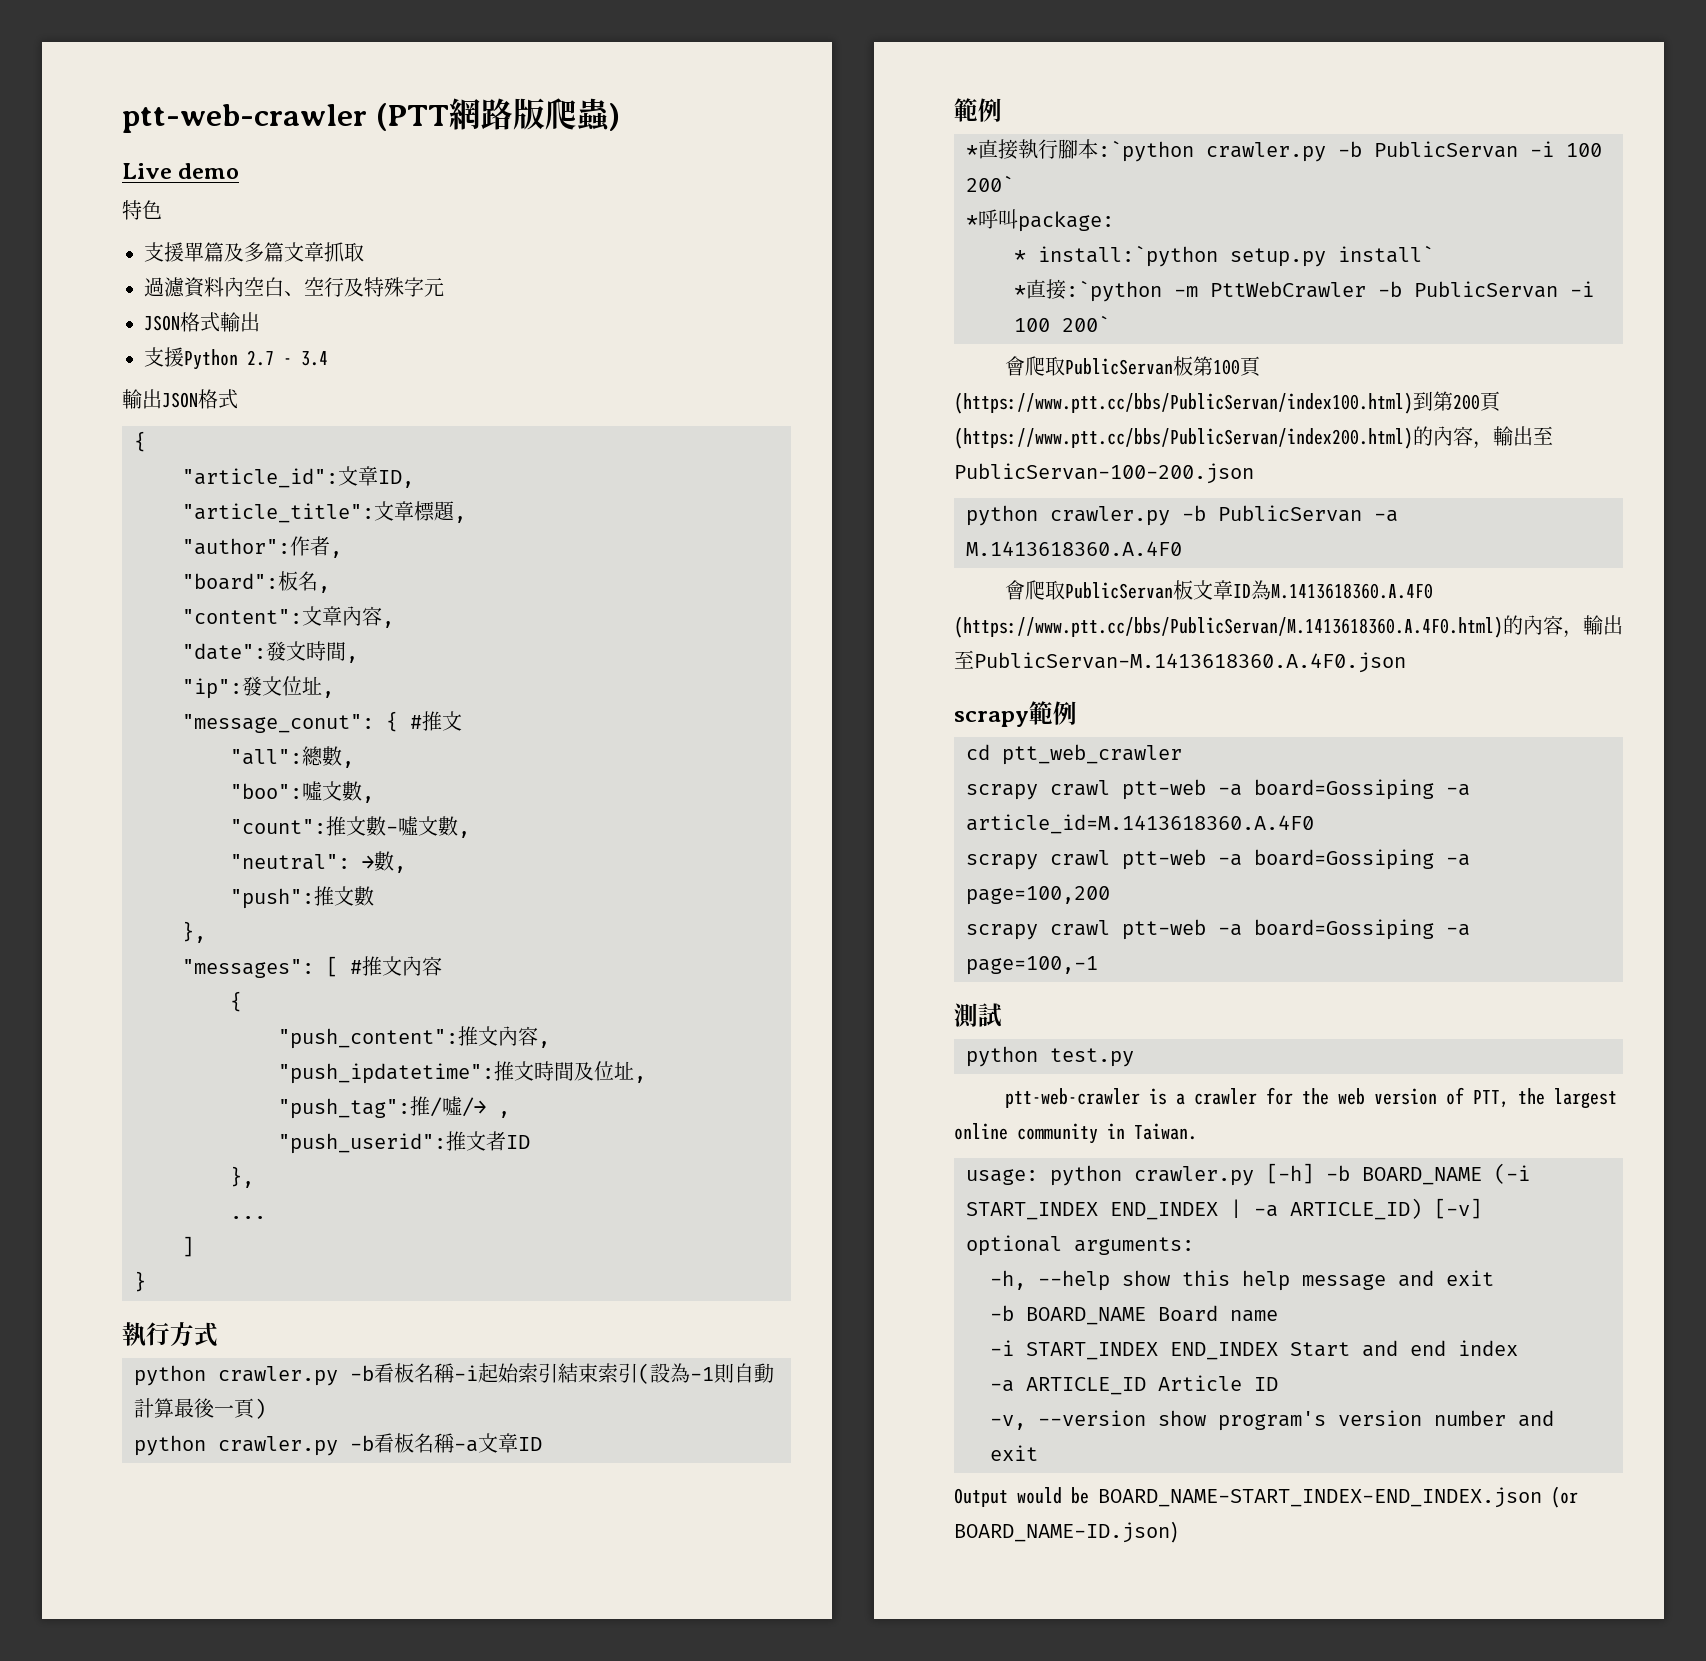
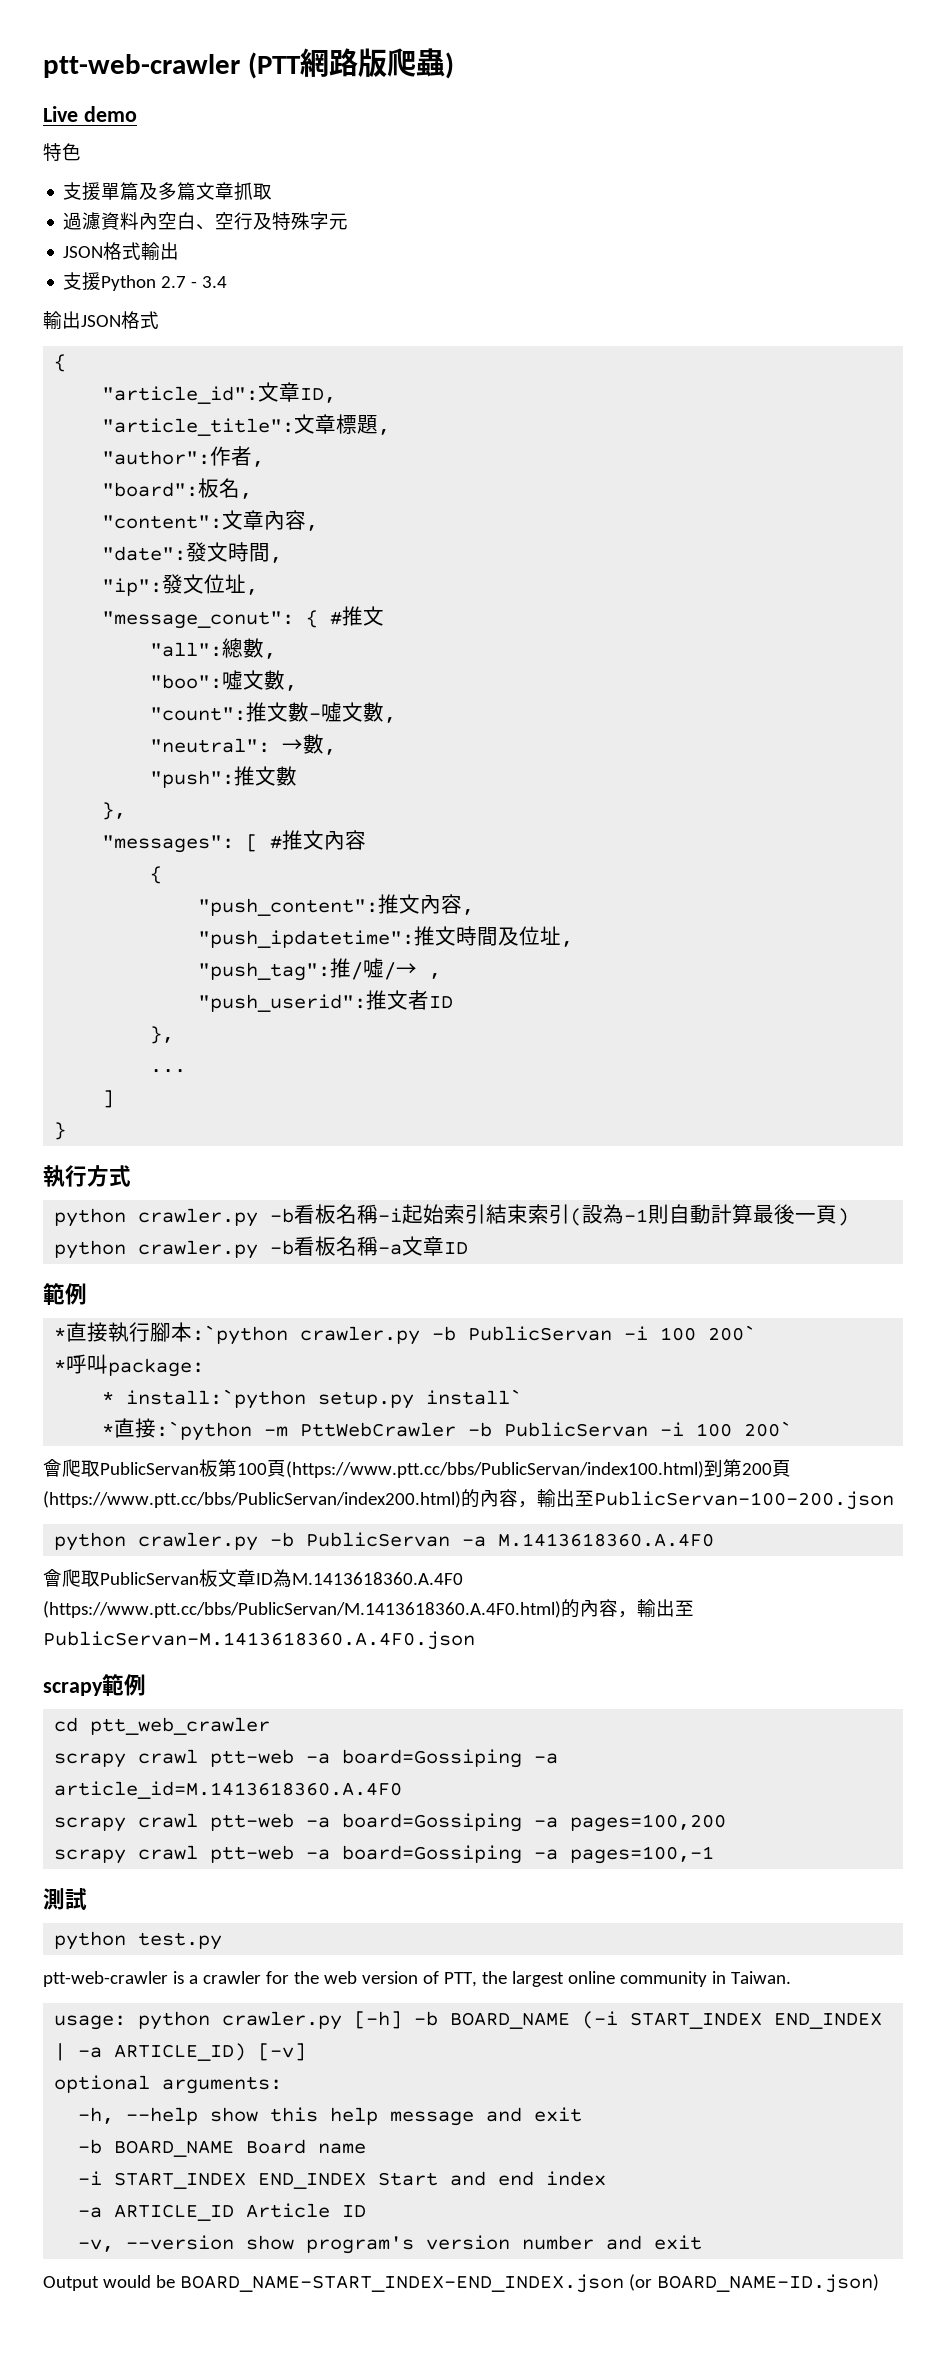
- scrapy crawl ptt-web -a board=Gossiping -a page=100,200
- scrapy crawl ptt-web -a board=Gossiping -a page=100,-1
+ scrapy crawl ptt-web -a board=Gossiping -a pages=100,200
+ scrapy crawl ptt-web -a board=Gossiping -a pages=100,-1

